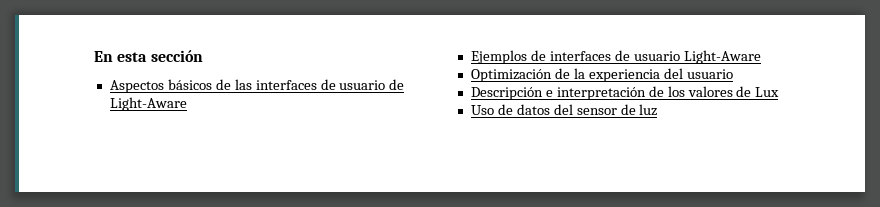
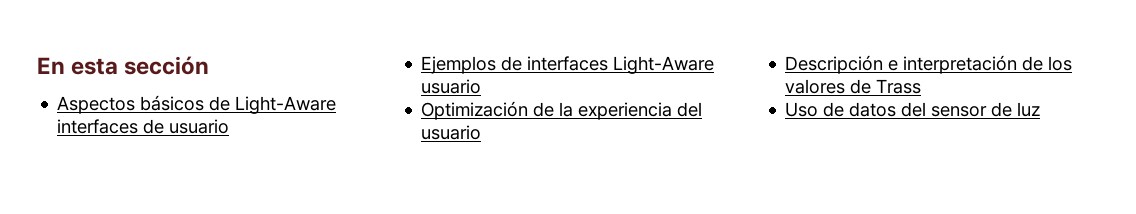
- Aspectos básicos de las interfaces de usuario de Light-Aware
+ Aspectos básicos de Light-Aware interfaces de usuario
- Ejemplos de interfaces de usuario Light-Aware
+ Ejemplos de interfaces Light-Aware usuario
- Descripción e interpretación de los valores de Lux
+ Descripción e interpretación de los valores de Trass

